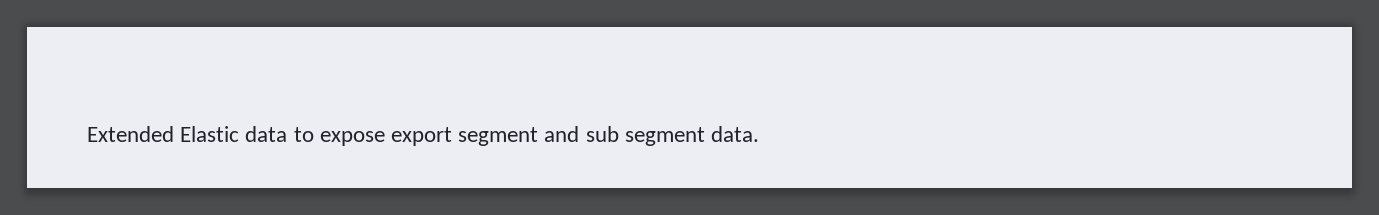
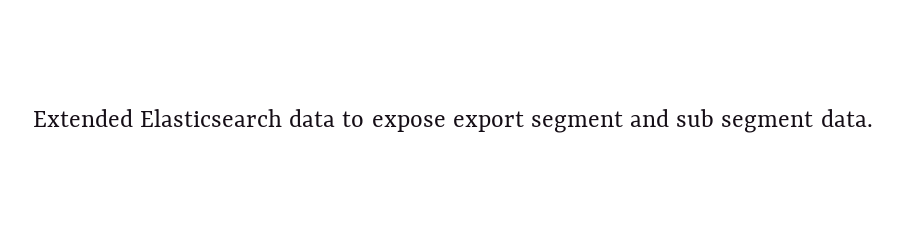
- Extended Elastic data to expose export segment and sub segment data.
+ Extended Elasticsearch data to expose export segment and sub segment data.

